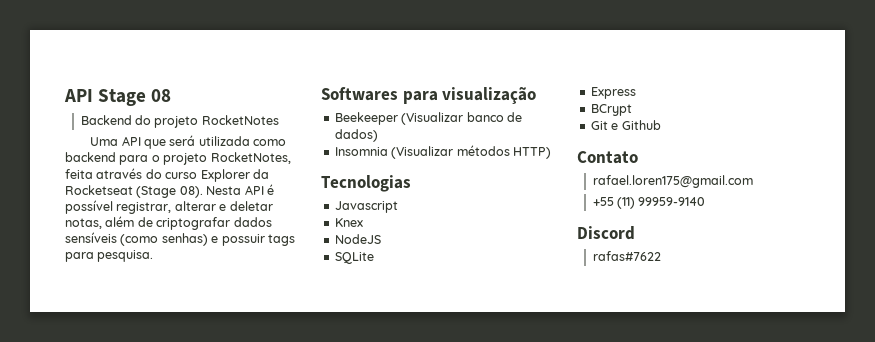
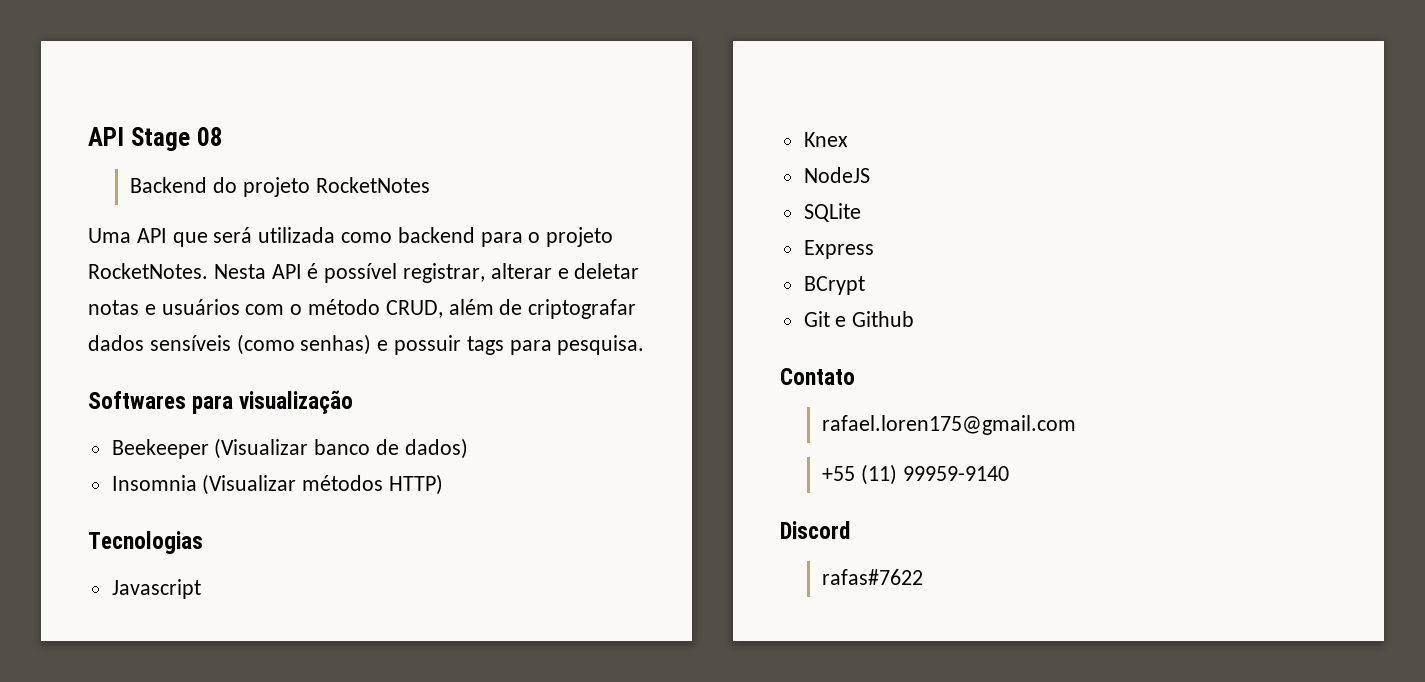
- Uma API que será utilizada como backend para o projeto RocketNotes, feita através do curso Explorer da Rocketseat (Stage 08).
+ Uma API que será utilizada como backend para o projeto RocketNotes.
- Nesta API é possível registrar, alterar e deletar notas, além de criptografar dados sensíveis (como senhas) e possuir tags para pesquisa.
+ Nesta API é possível registrar, alterar e deletar notas e usuários com o método CRUD, além de criptografar dados sensíveis (como senhas) e possuir tags para pesquisa.

